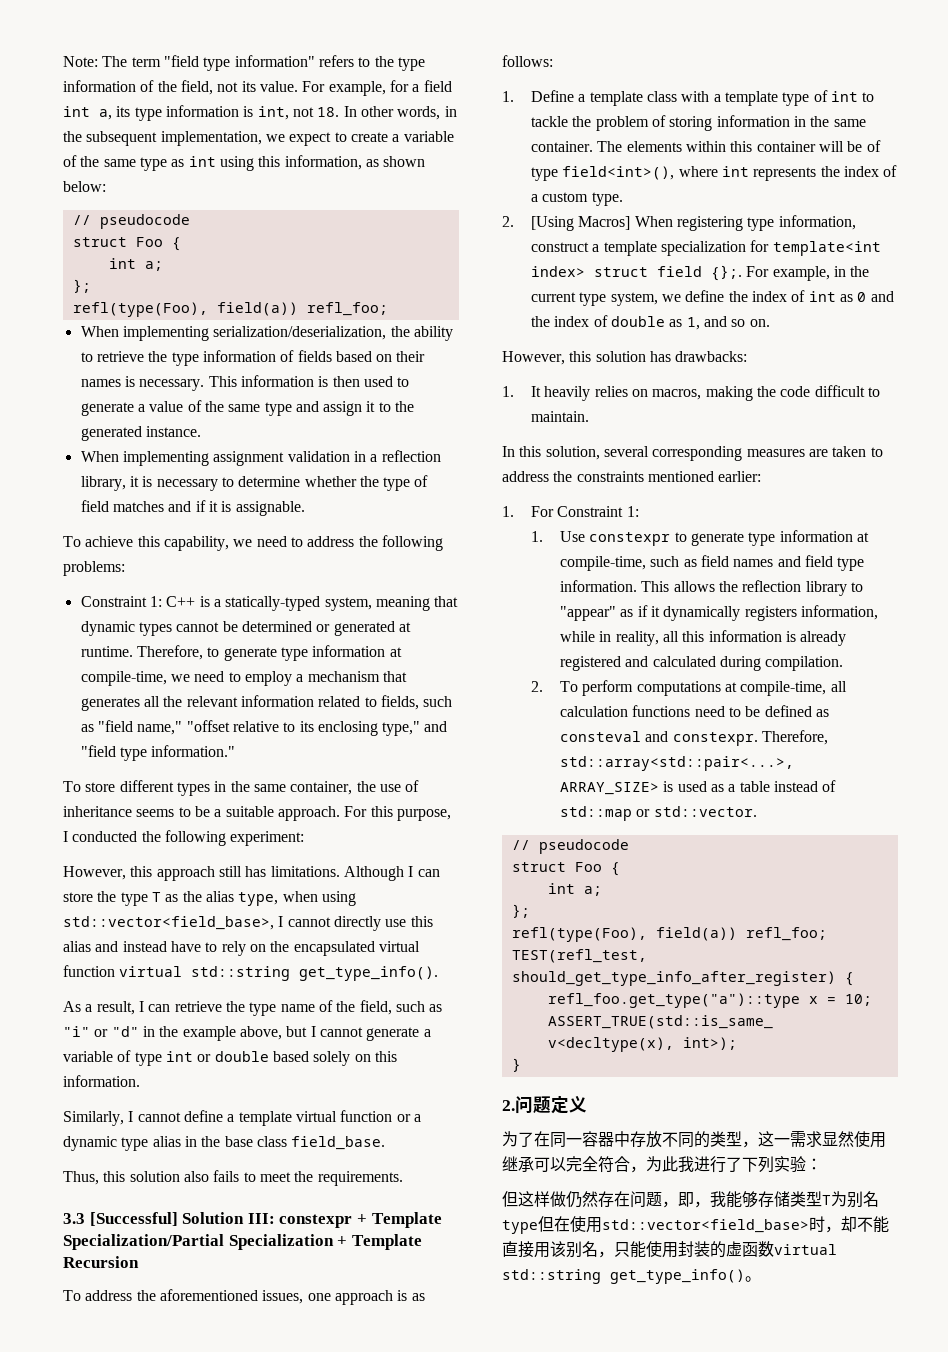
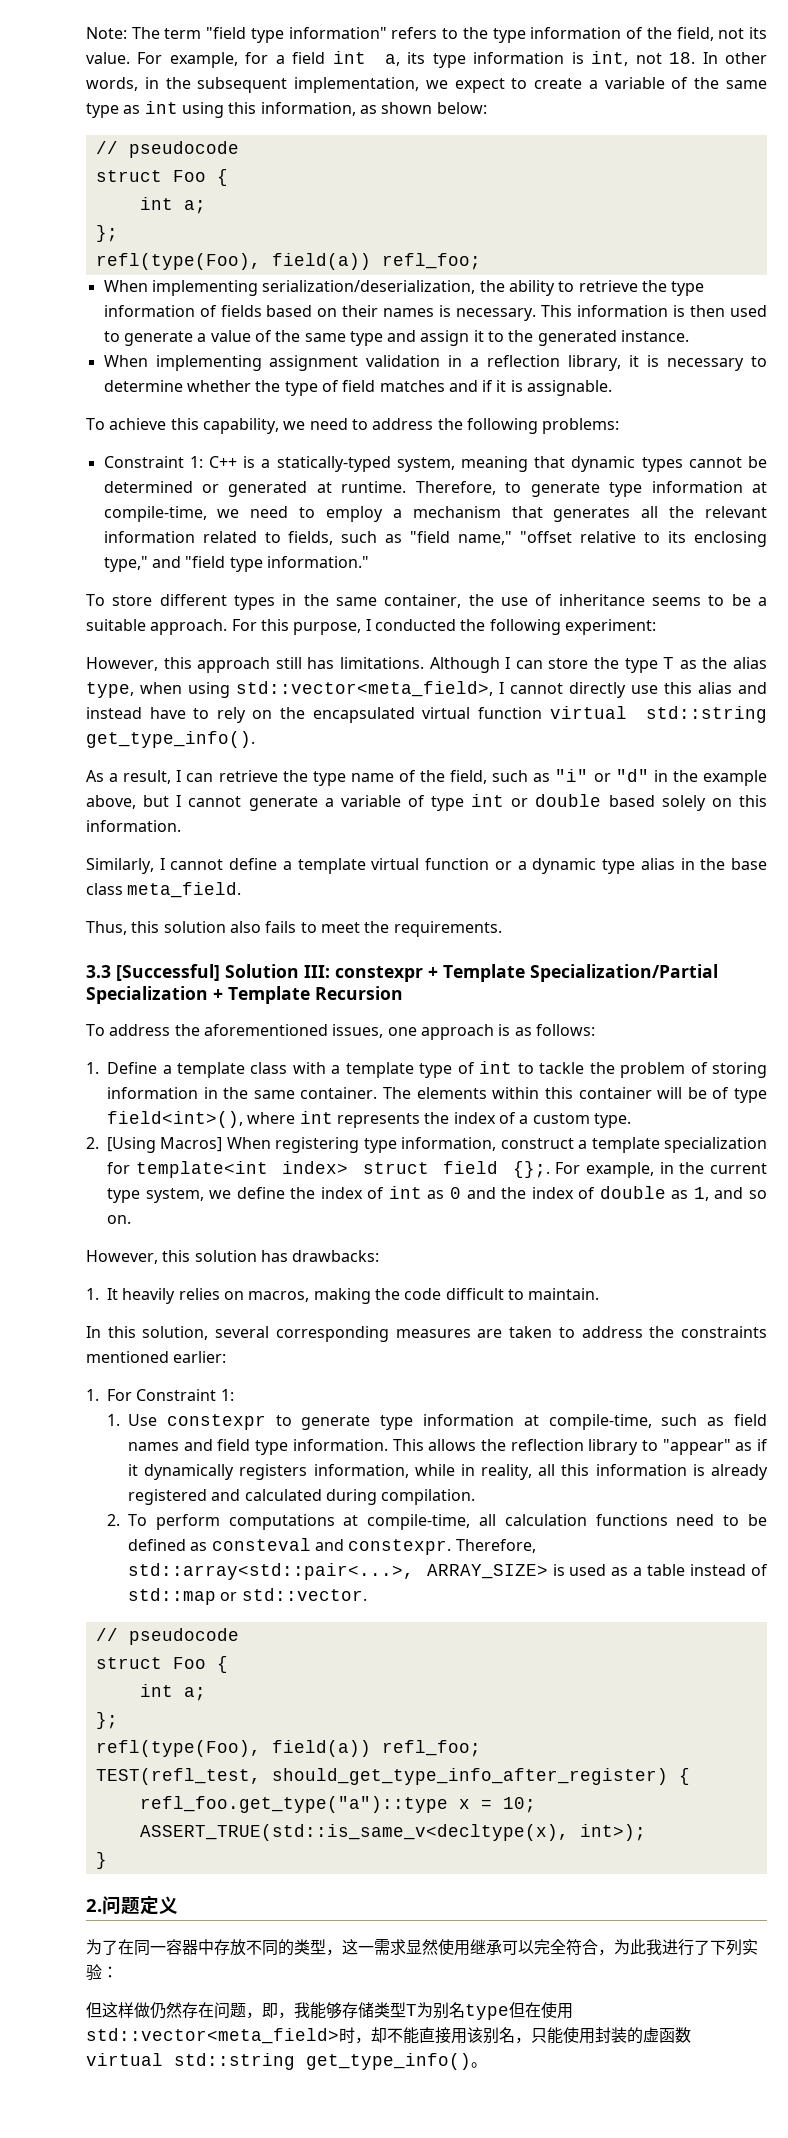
- Although I can store the type T as the alias type, when using std::vector<field_base>, I cannot directly use this alias and instead have to rely on the encapsulated virtual function virtual std::string get_type_info().
+ Although I can store the type T as the alias type, when using std::vector<meta_field>, I cannot directly use this alias and instead have to rely on the encapsulated virtual function virtual std::string get_type_info().
- Similarly, I cannot define a template virtual function or a dynamic type alias in the base class field_base.
+ Similarly, I cannot define a template virtual function or a dynamic type alias in the base class meta_field.
- 但这样做仍然存在问题，即，我能够存储类型T为别名type但在使用std::vector<field_base>时，却不能直接用该别名，只能使用封装的虚函数virtual std::string get_type_info()。
+ 但这样做仍然存在问题，即，我能够存储类型T为别名type但在使用std::vector<meta_field>时，却不能直接用该别名，只能使用封装的虚函数virtual std::string get_type_info()。

